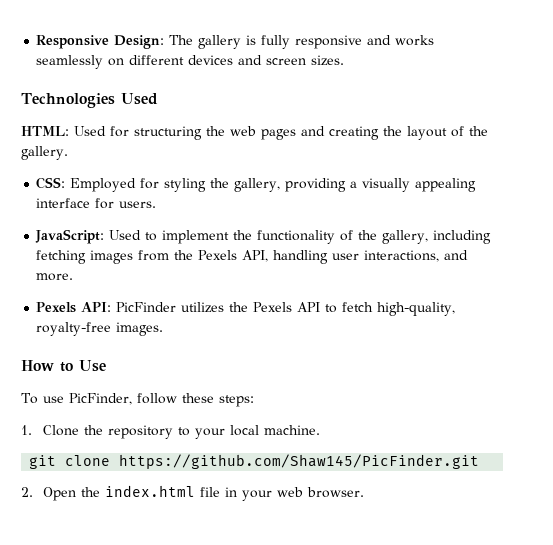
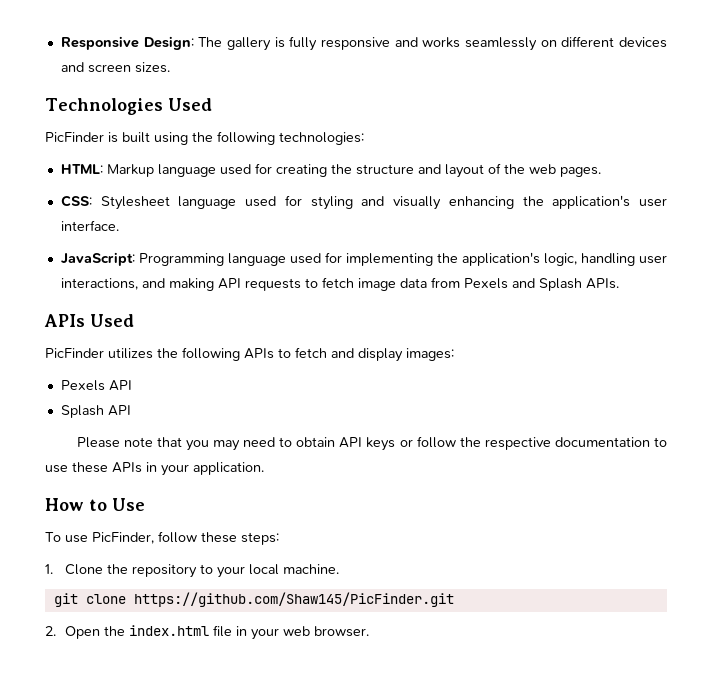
- HTML: Used for structuring the web pages and creating the layout of the gallery.
+ PicFinder is built using the following technologies:
+ HTML: Markup language used for creating the structure and layout of the web pages.
- CSS: Employed for styling the gallery, providing a visually appealing interface for users.
- JavaScript: Used to implement the functionality of the gallery, including fetching images from the Pexels API, handling user interactions, and more.
- Pexels API: PicFinder utilizes the Pexels API to fetch high-quality, royalty-free images.
+ CSS: Stylesheet language used for styling and visually enhancing the application's user interface.
+ JavaScript: Programming language used for implementing the application's logic, handling user interactions, and making API requests to fetch image data from Pexels and Splash APIs.
+ APIs Used
+ PicFinder utilizes the following APIs to fetch and display images:
+ Pexels API
+ Splash API
+ Please note that you may need to obtain API keys or follow the respective documentation to use these APIs in your application.

